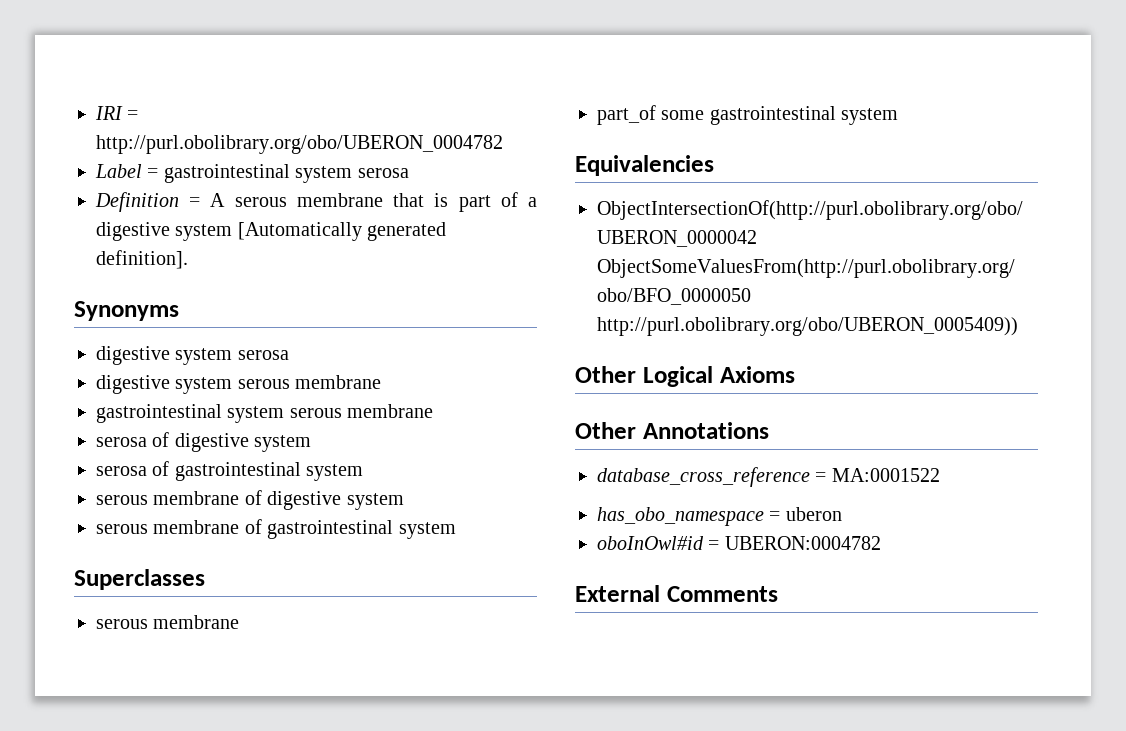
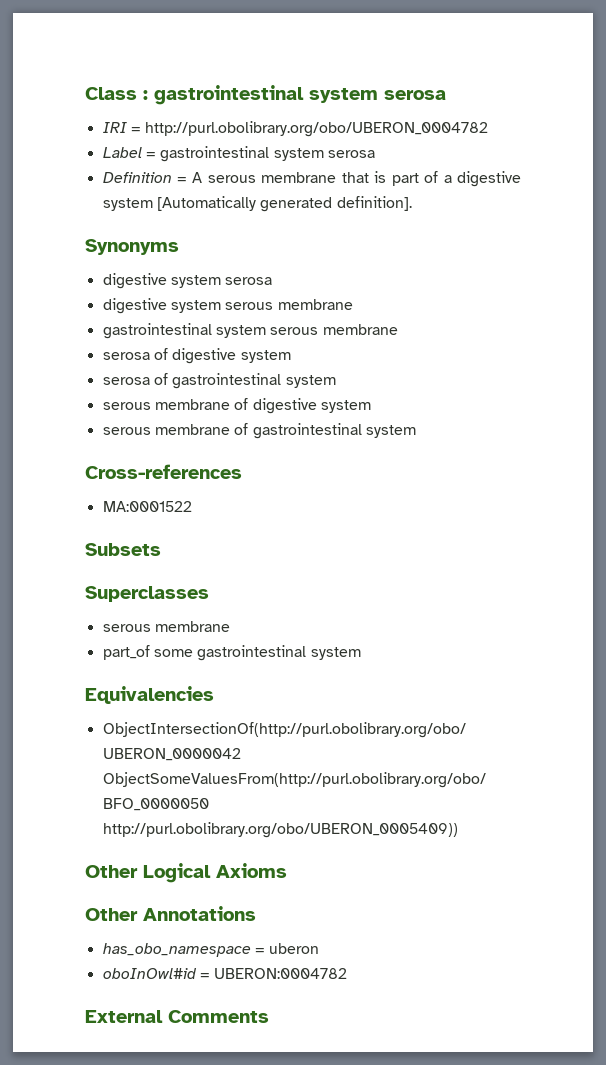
+ Class : gastrointestinal system serosa
+ Cross-references
+ MA:0001522
+ Subsets
- database_cross_reference = MA:0001522

